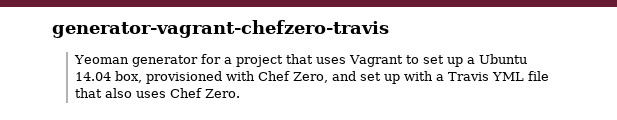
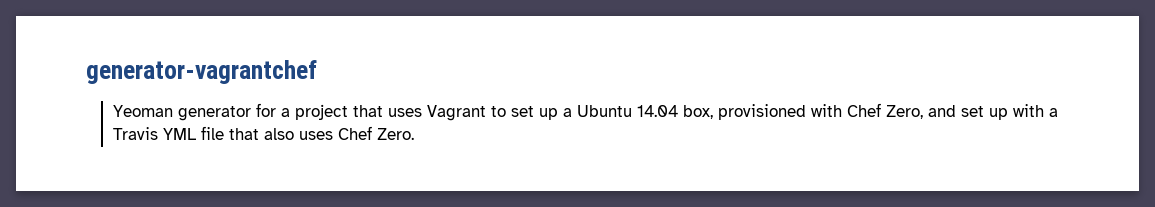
- generator-vagrant-chefzero-travis
+ generator-vagrantchef

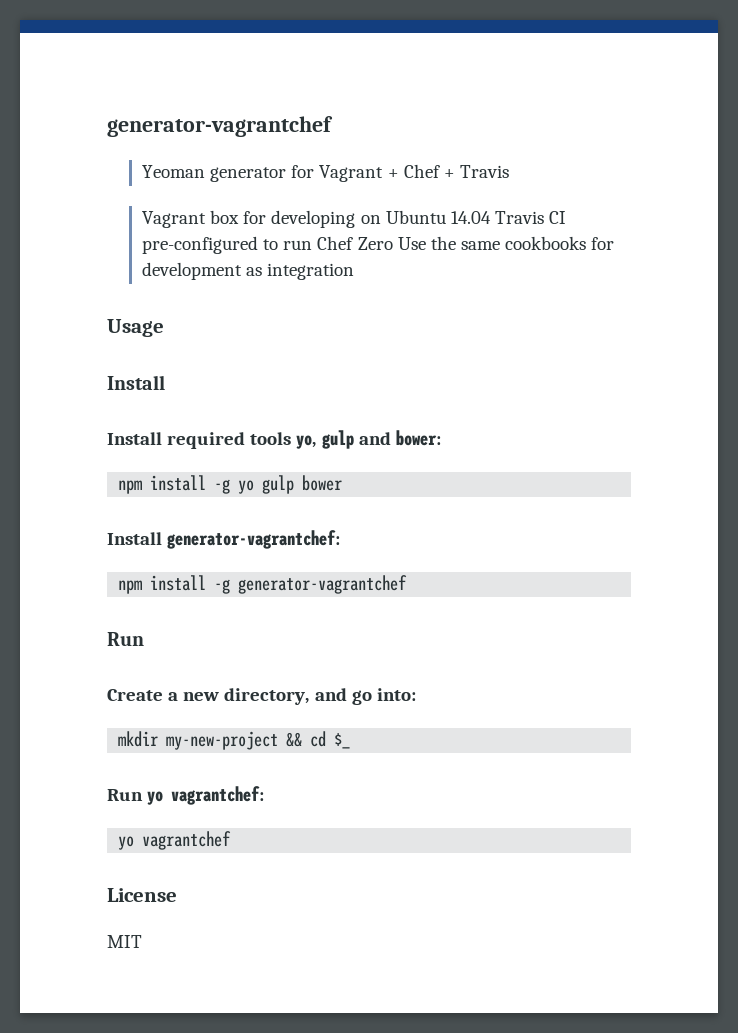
- Yeoman generator for a project that uses Vagrant to set up a Ubuntu 14.04 box, provisioned with Chef Zero, and set up with a Travis YML file that also uses Chef Zero.
+ Yeoman generator for Vagrant + Chef + Travis
+ Vagrant box for developing on Ubuntu 14.04 Travis CI pre-configured to run Chef Zero Use the same cookbooks for development as integration
+ Usage
+ Install
+ Install required tools yo, gulp and bower:
+ npm install -g yo gulp bower
+ Install generator-vagrantchef:
+ npm install -g generator-vagrantchef
+ Run
+ Create a new directory, and go into:
+ mkdir my-new-project && cd $_
+ Run yo vagrantchef:
+ yo vagrantchef
+ License
+ MIT

